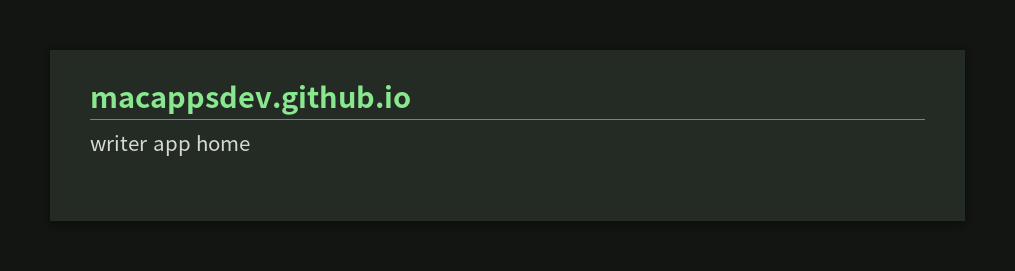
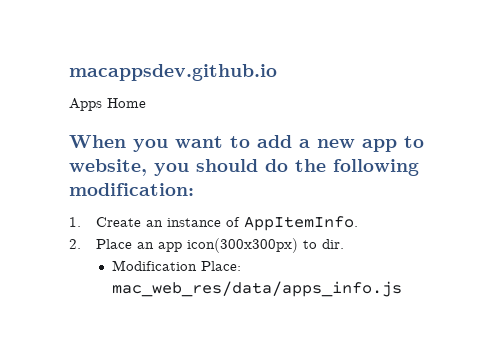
- writer app home
+ Apps Home
+ When you want to add a new app to website, you should do the following modification:
+ 1. Create an instance of AppItemInfo.
+ 2. Place an app icon(300x300px) to dir.
+ Modification Place: mac_web_res/data/apps_info.js

